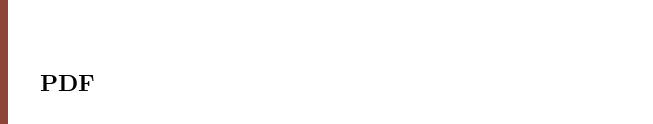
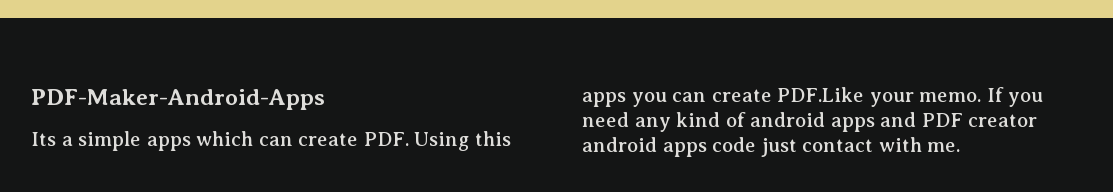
- PDF
+ PDF-Maker-Android-Apps
+ Its a simple apps which can create PDF. Using this apps you can create PDF.Like your memo. If you need any kind of android apps and PDF creator android apps code just contact with me.

